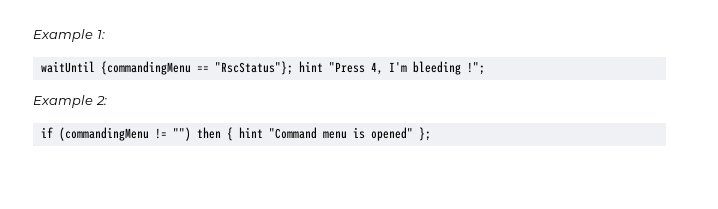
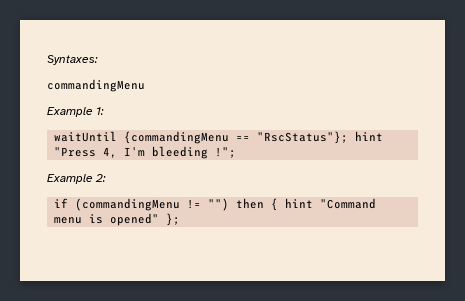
+ Syntaxes:
+ commandingMenu

